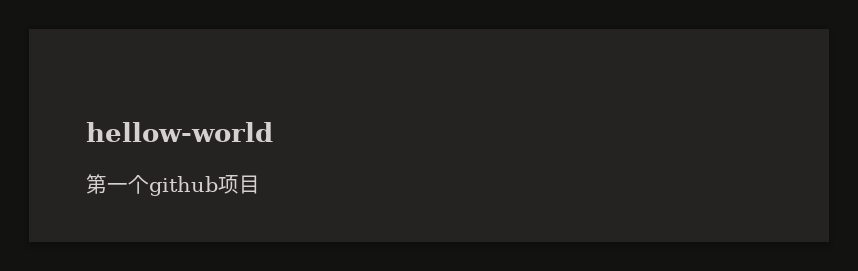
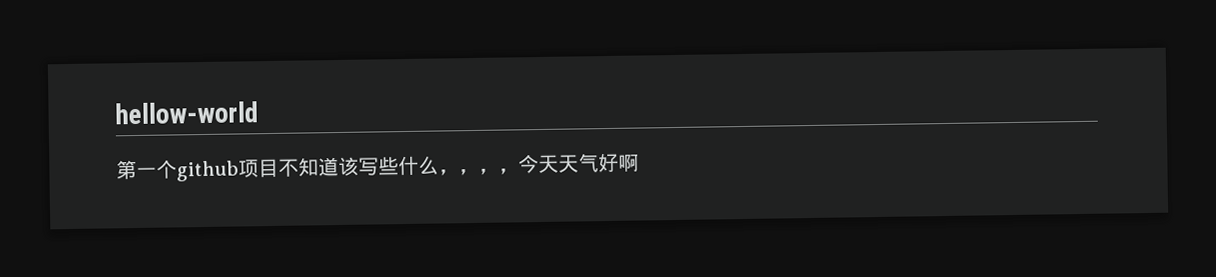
- 第一个github项目
+ 第一个github项目不知道该写些什么，，，，今天天气好啊

